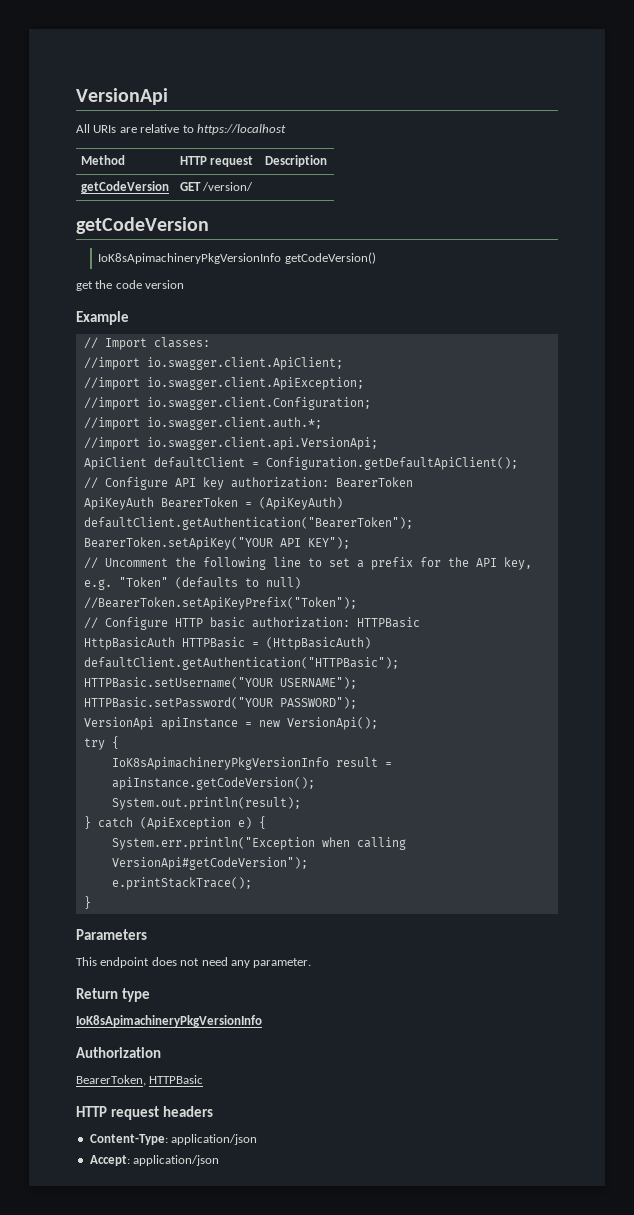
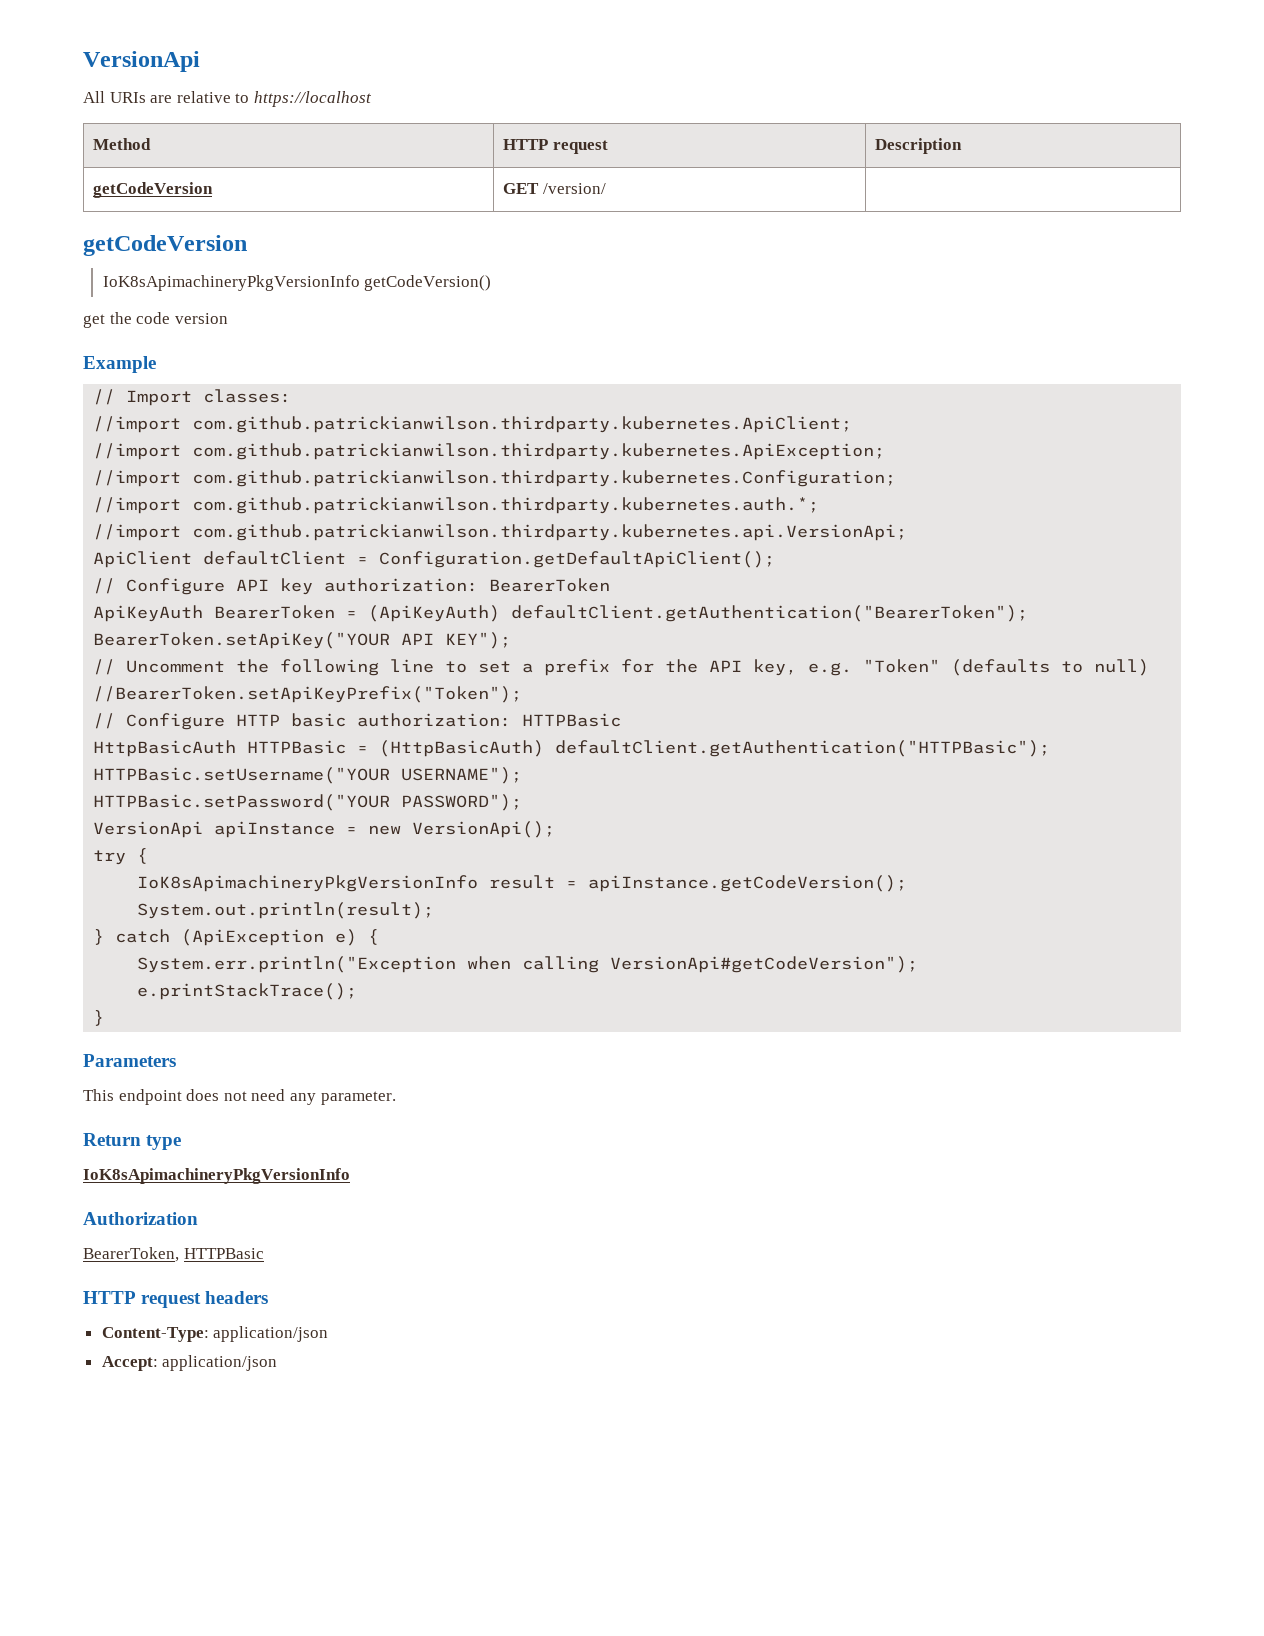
- //import io.swagger.client.ApiClient;
- //import io.swagger.client.ApiException;
- //import io.swagger.client.Configuration;
- //import io.swagger.client.auth.*;
- //import io.swagger.client.api.VersionApi;
+ //import com.github.patrickianwilson.thirdparty.kubernetes.ApiClient;
+ //import com.github.patrickianwilson.thirdparty.kubernetes.ApiException;
+ //import com.github.patrickianwilson.thirdparty.kubernetes.Configuration;
+ //import com.github.patrickianwilson.thirdparty.kubernetes.auth.*;
+ //import com.github.patrickianwilson.thirdparty.kubernetes.api.VersionApi;

